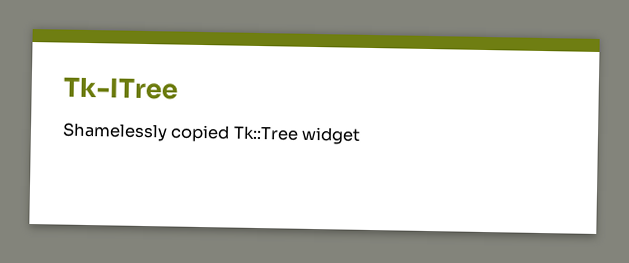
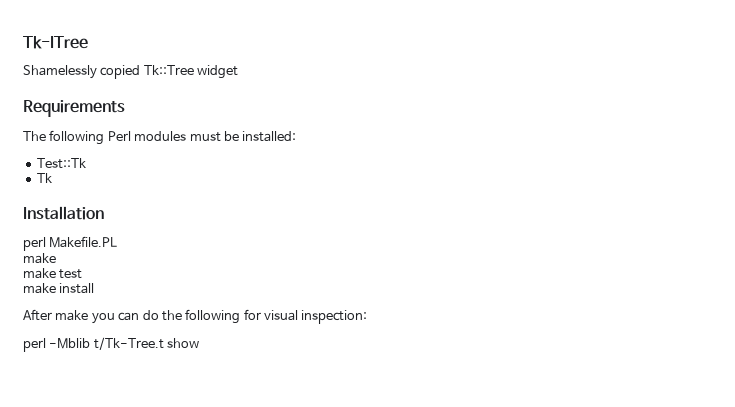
+ Requirements
+ The following Perl modules must be installed:
+ Test::Tk
+ Tk
+ Installation
+ perl Makefile.PL
+ make
+ make test
+ make install
+ After make you can do the following for visual inspection:
+ perl -Mblib t/Tk-Tree.t show

